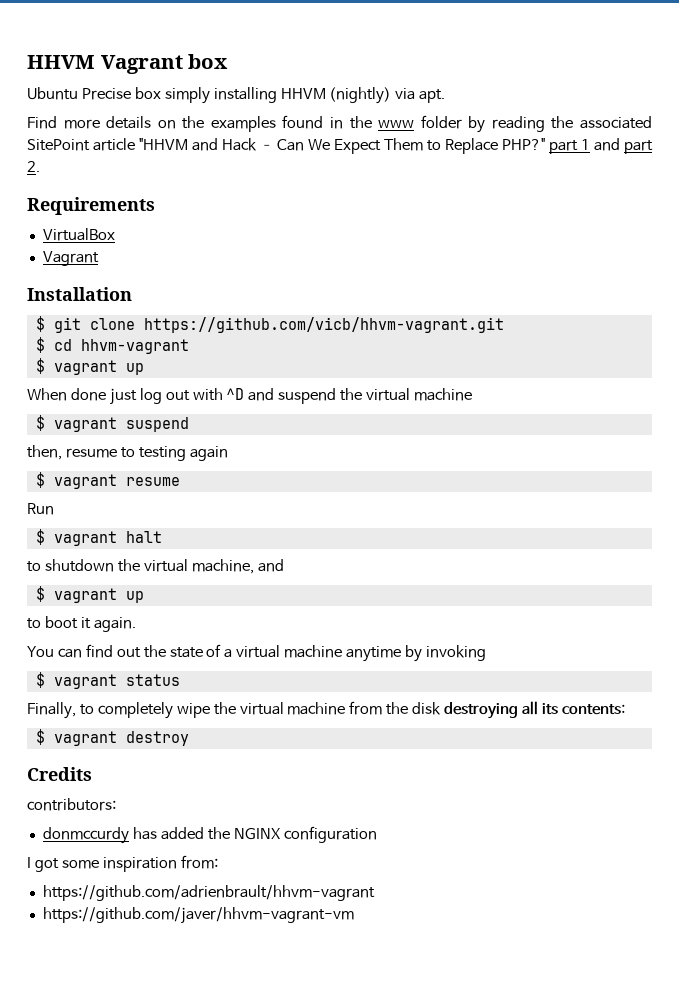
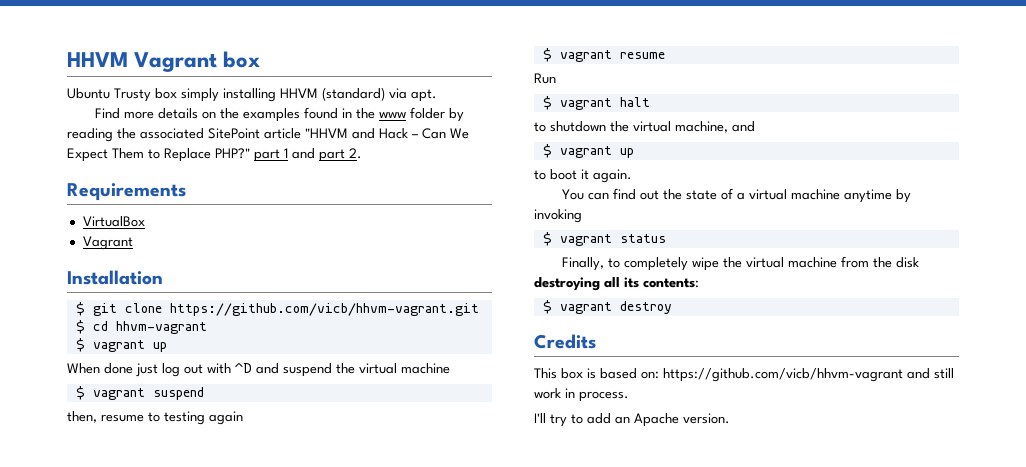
- Ubuntu Precise box simply installing HHVM (nightly) via apt.
+ Ubuntu Trusty box simply installing HHVM (standard) via apt.
- contributors:
- donmccurdy has added the NGINX configuration
- I got some inspiration from:
- https://github.com/adrienbrault/hhvm-vagrant
- https://github.com/javer/hhvm-vagrant-vm
+ This box is based on: https://github.com/vicb/hhvm-vagrant and still work in process.
+ I'll try to add an Apache version.

